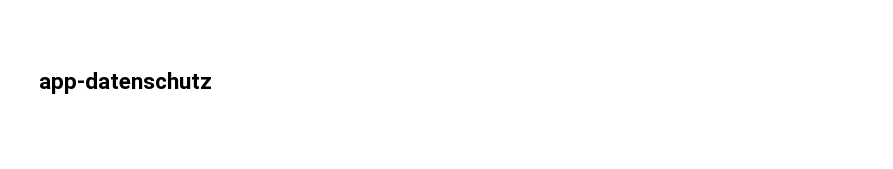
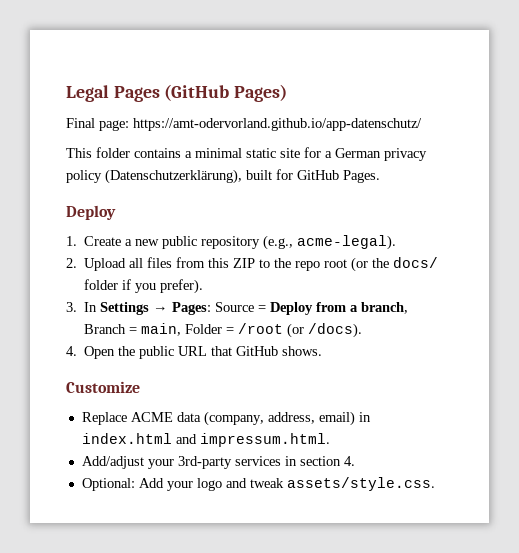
- app-datenschutz
+ Legal Pages (GitHub Pages)
+ Final page: https://amt-odervorland.github.io/app-datenschutz/
+ This folder contains a minimal static site for a German privacy policy (Datenschutzerklärung), built for GitHub Pages.
+ Deploy
+ 1. Create a new public repository (e.g., acme-legal).
+ 2. Upload all files from this ZIP to the repo root (or the docs/ folder if you prefer).
+ 3. In Settings → Pages: Source = Deploy from a branch, Branch = main, Folder = /root (or /docs).
+ 4. Open the public URL that GitHub shows.
+ Customize
+ Replace ACME data (company, address, email) in index.html and impressum.html.
+ Add/adjust your 3rd-party services in section 4.
+ Optional: Add your logo and tweak assets/style.css.

